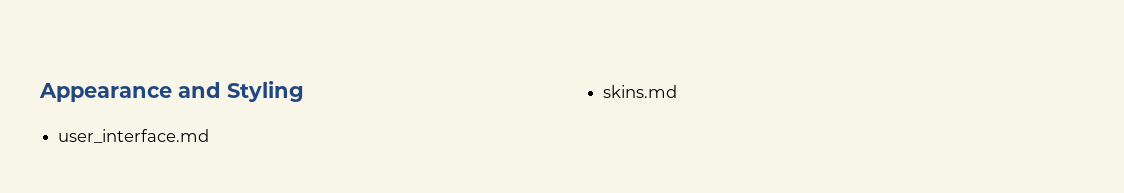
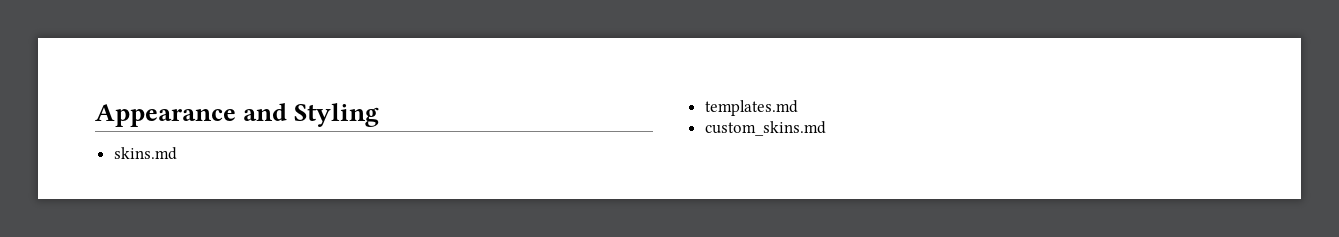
- user_interface.md
  skins.md
+ templates.md
+ custom_skins.md

